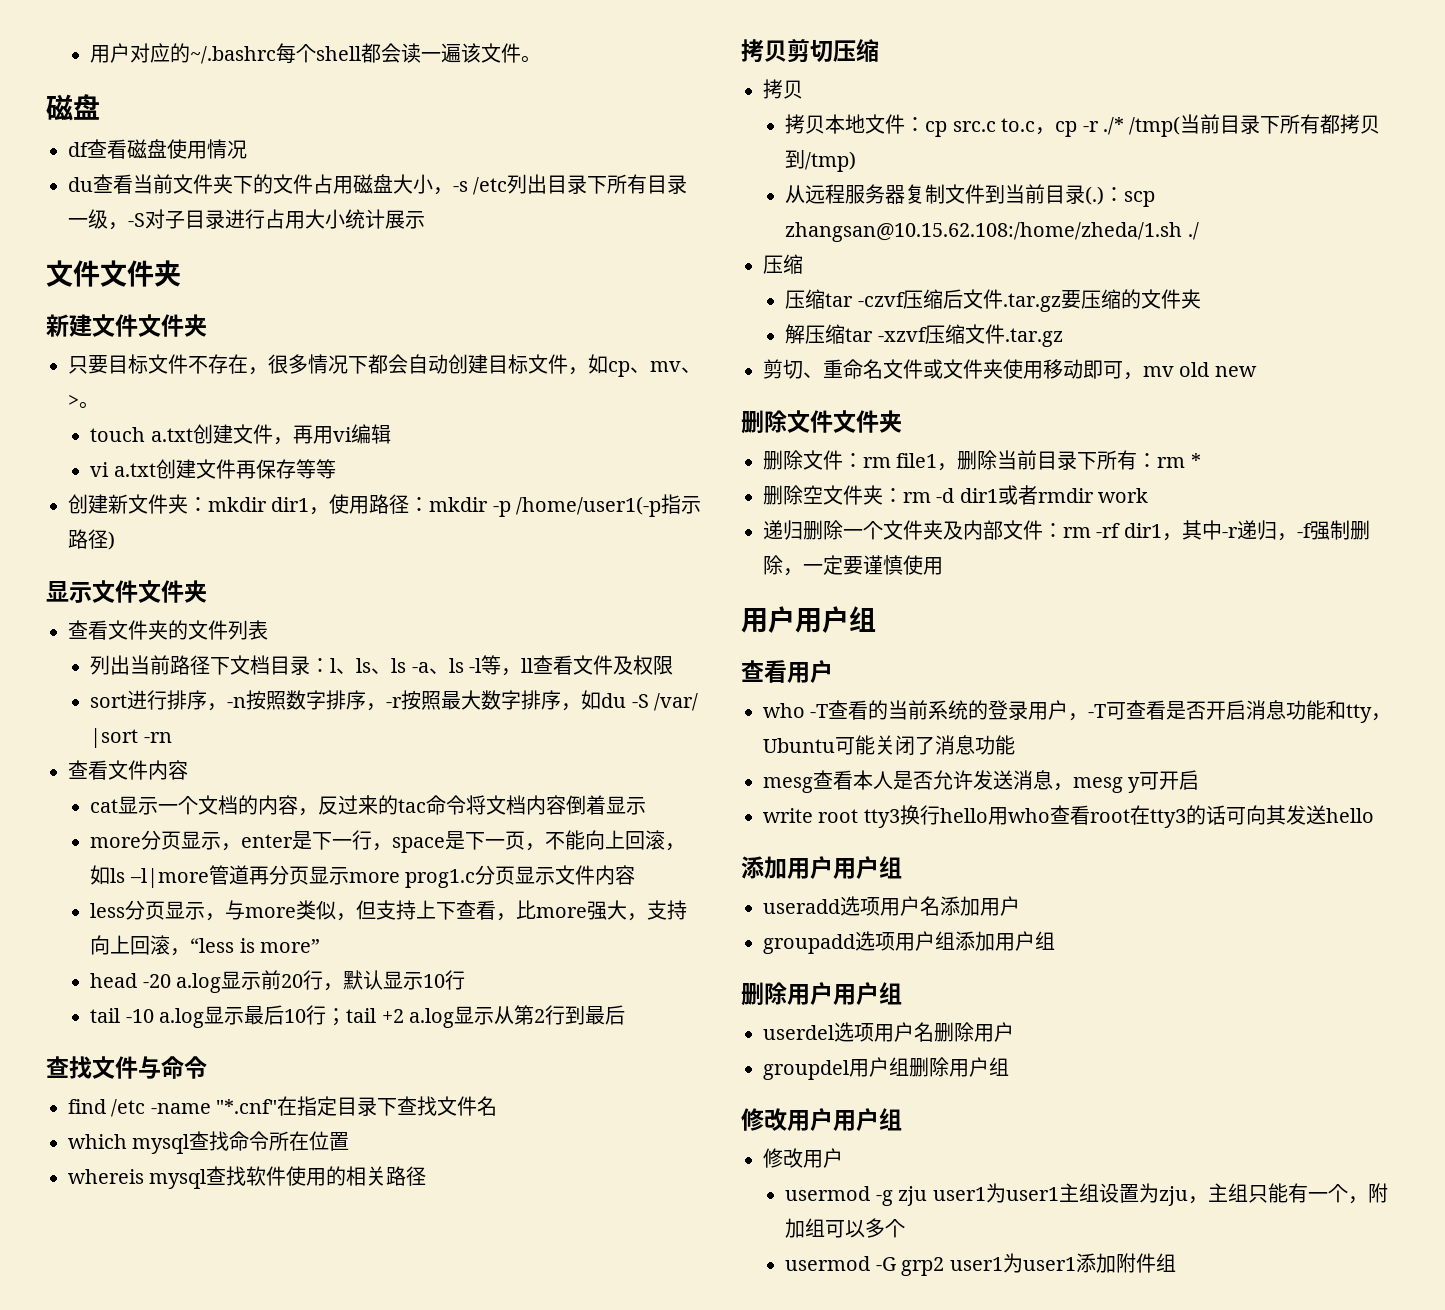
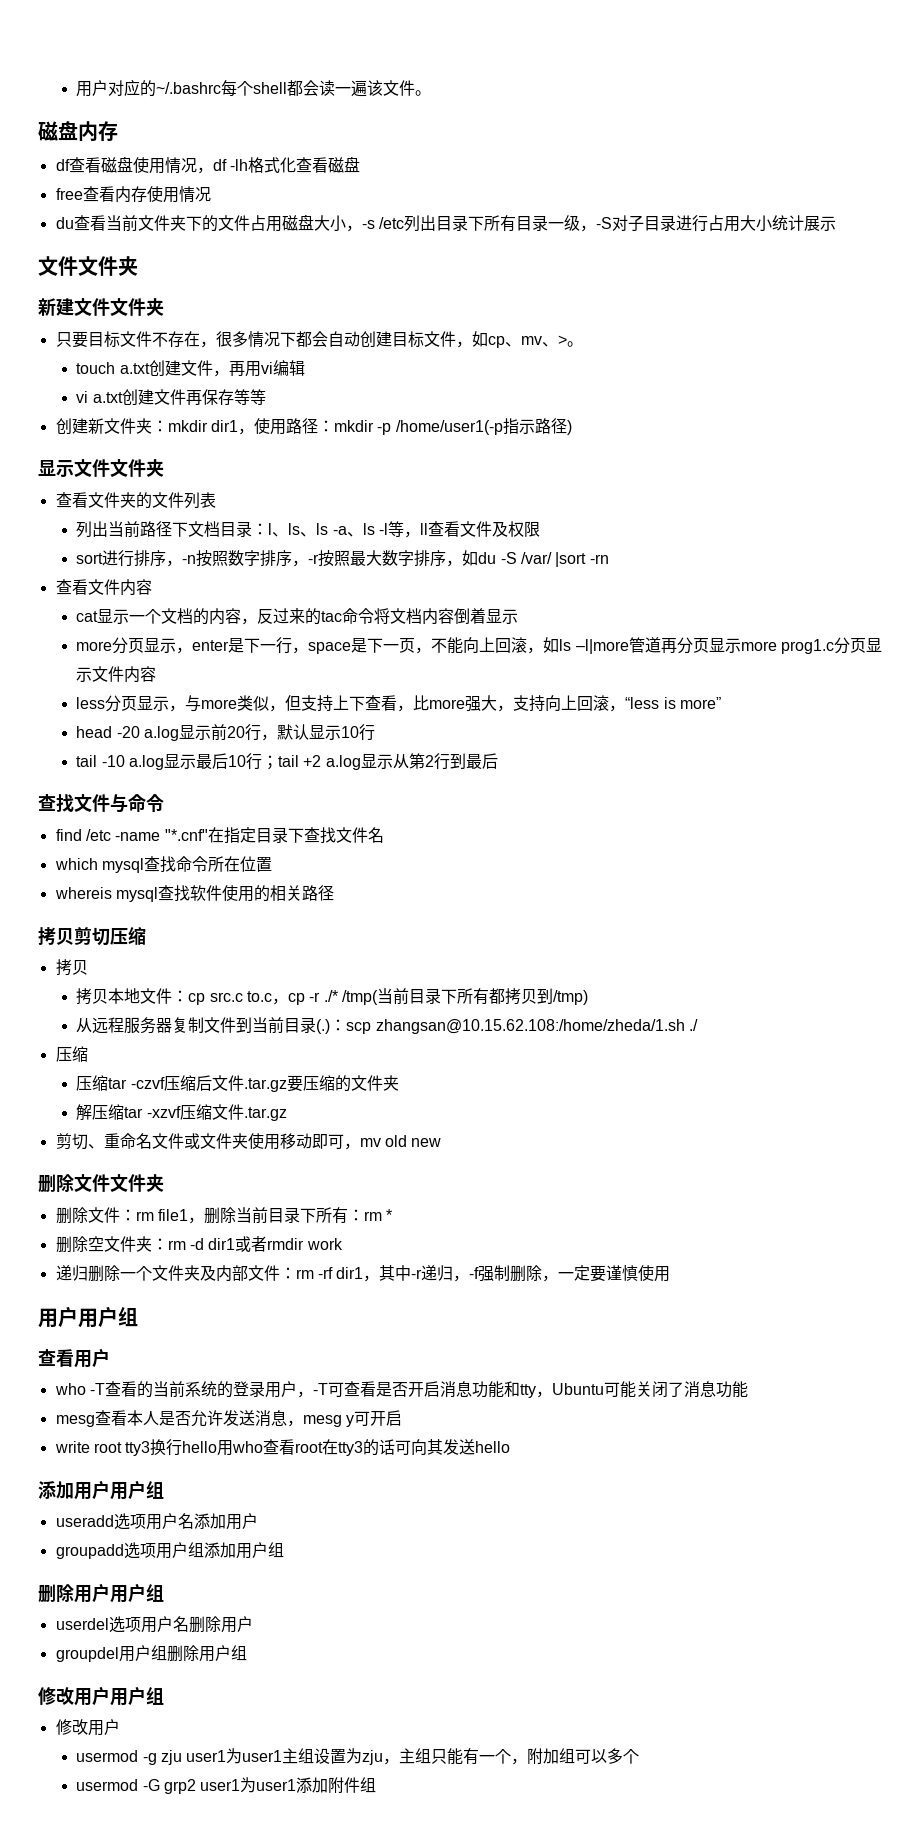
  用户对应的~/.bashrc每个shell都会读一遍该文件。
- 磁盘
+ 磁盘内存
- df查看磁盘使用情况
+ df查看磁盘使用情况，df -lh格式化查看磁盘
+ free查看内存使用情况

